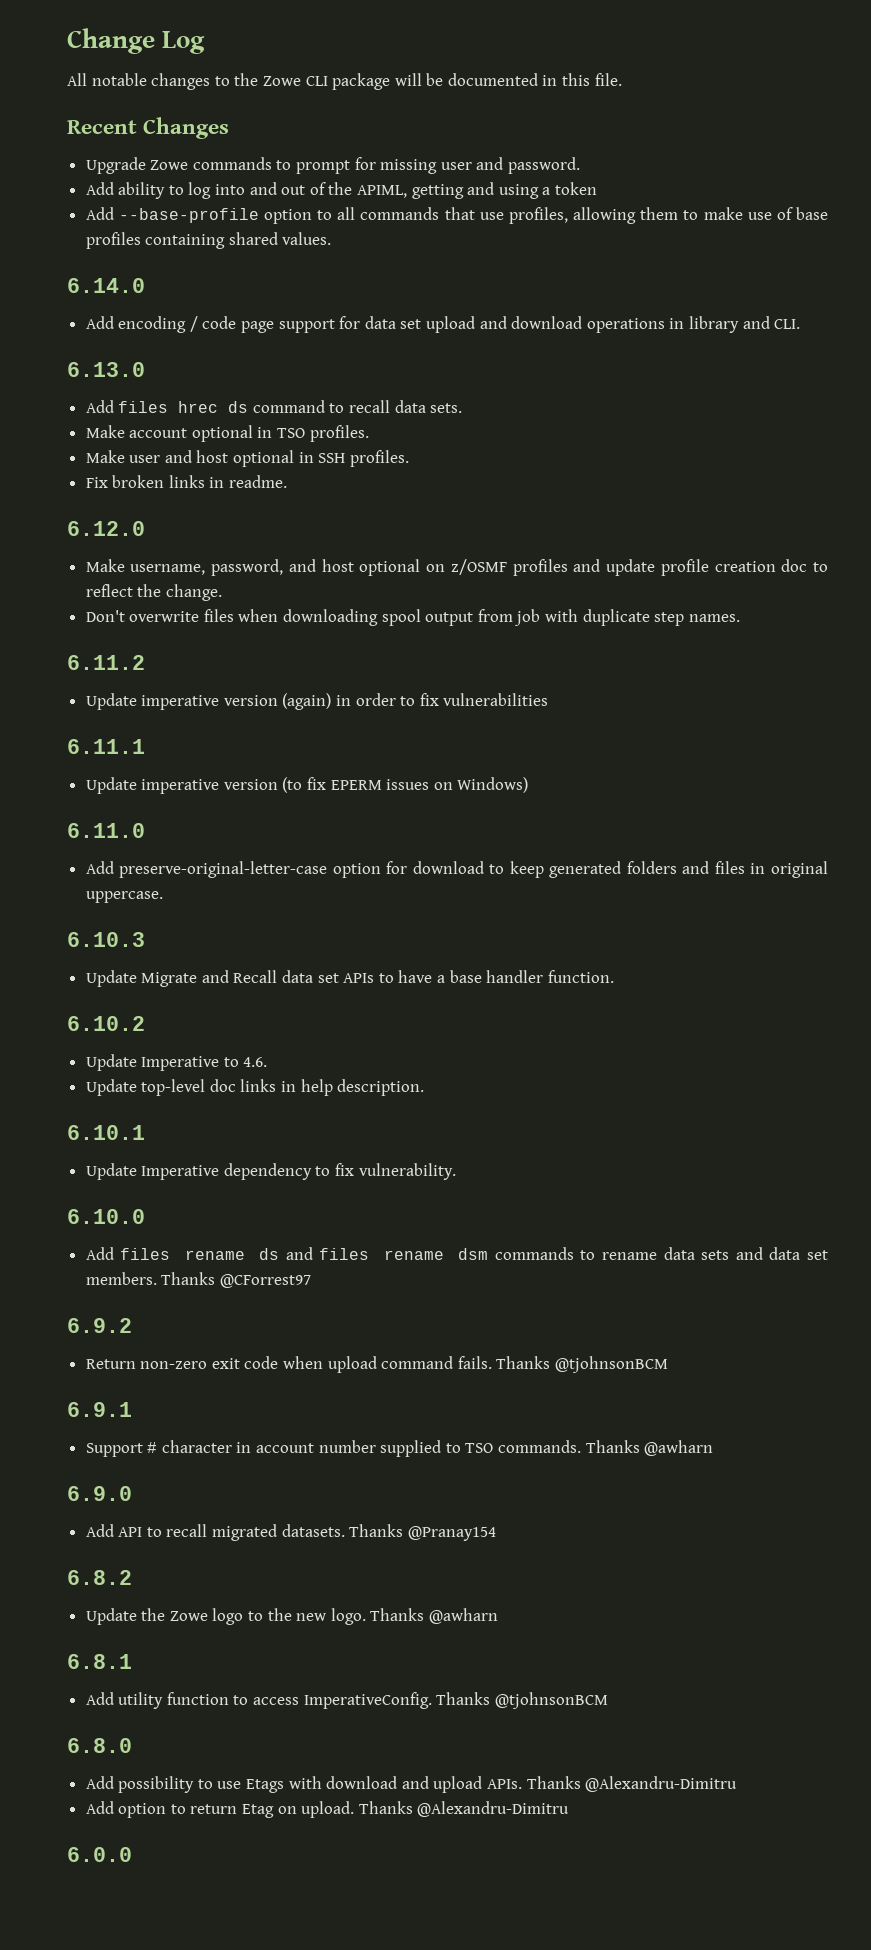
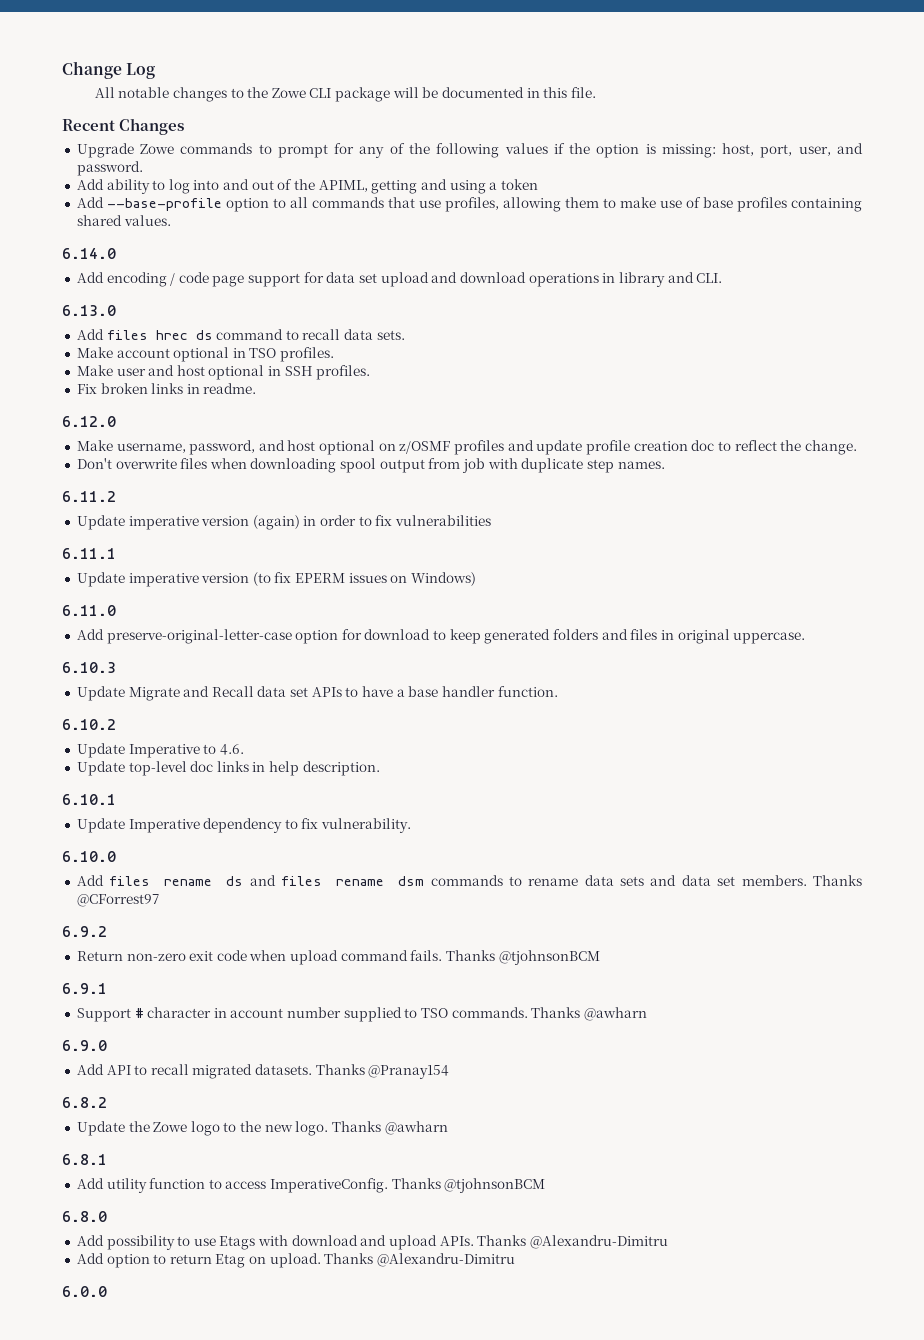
- Upgrade Zowe commands to prompt for missing user and password.
+ Upgrade Zowe commands to prompt for any of the following values if the option is missing: host, port, user, and password.

